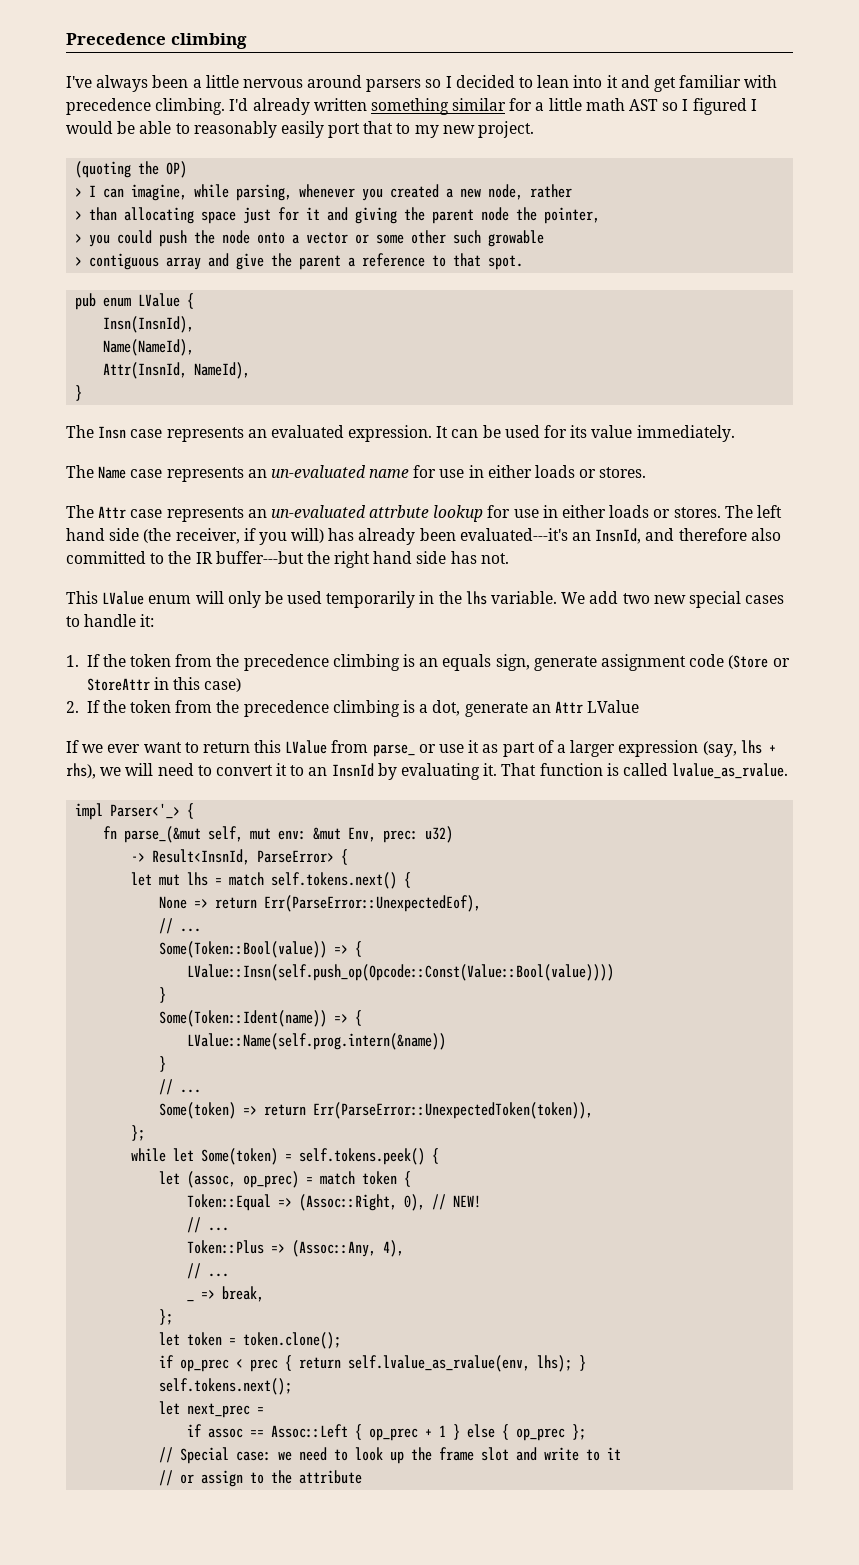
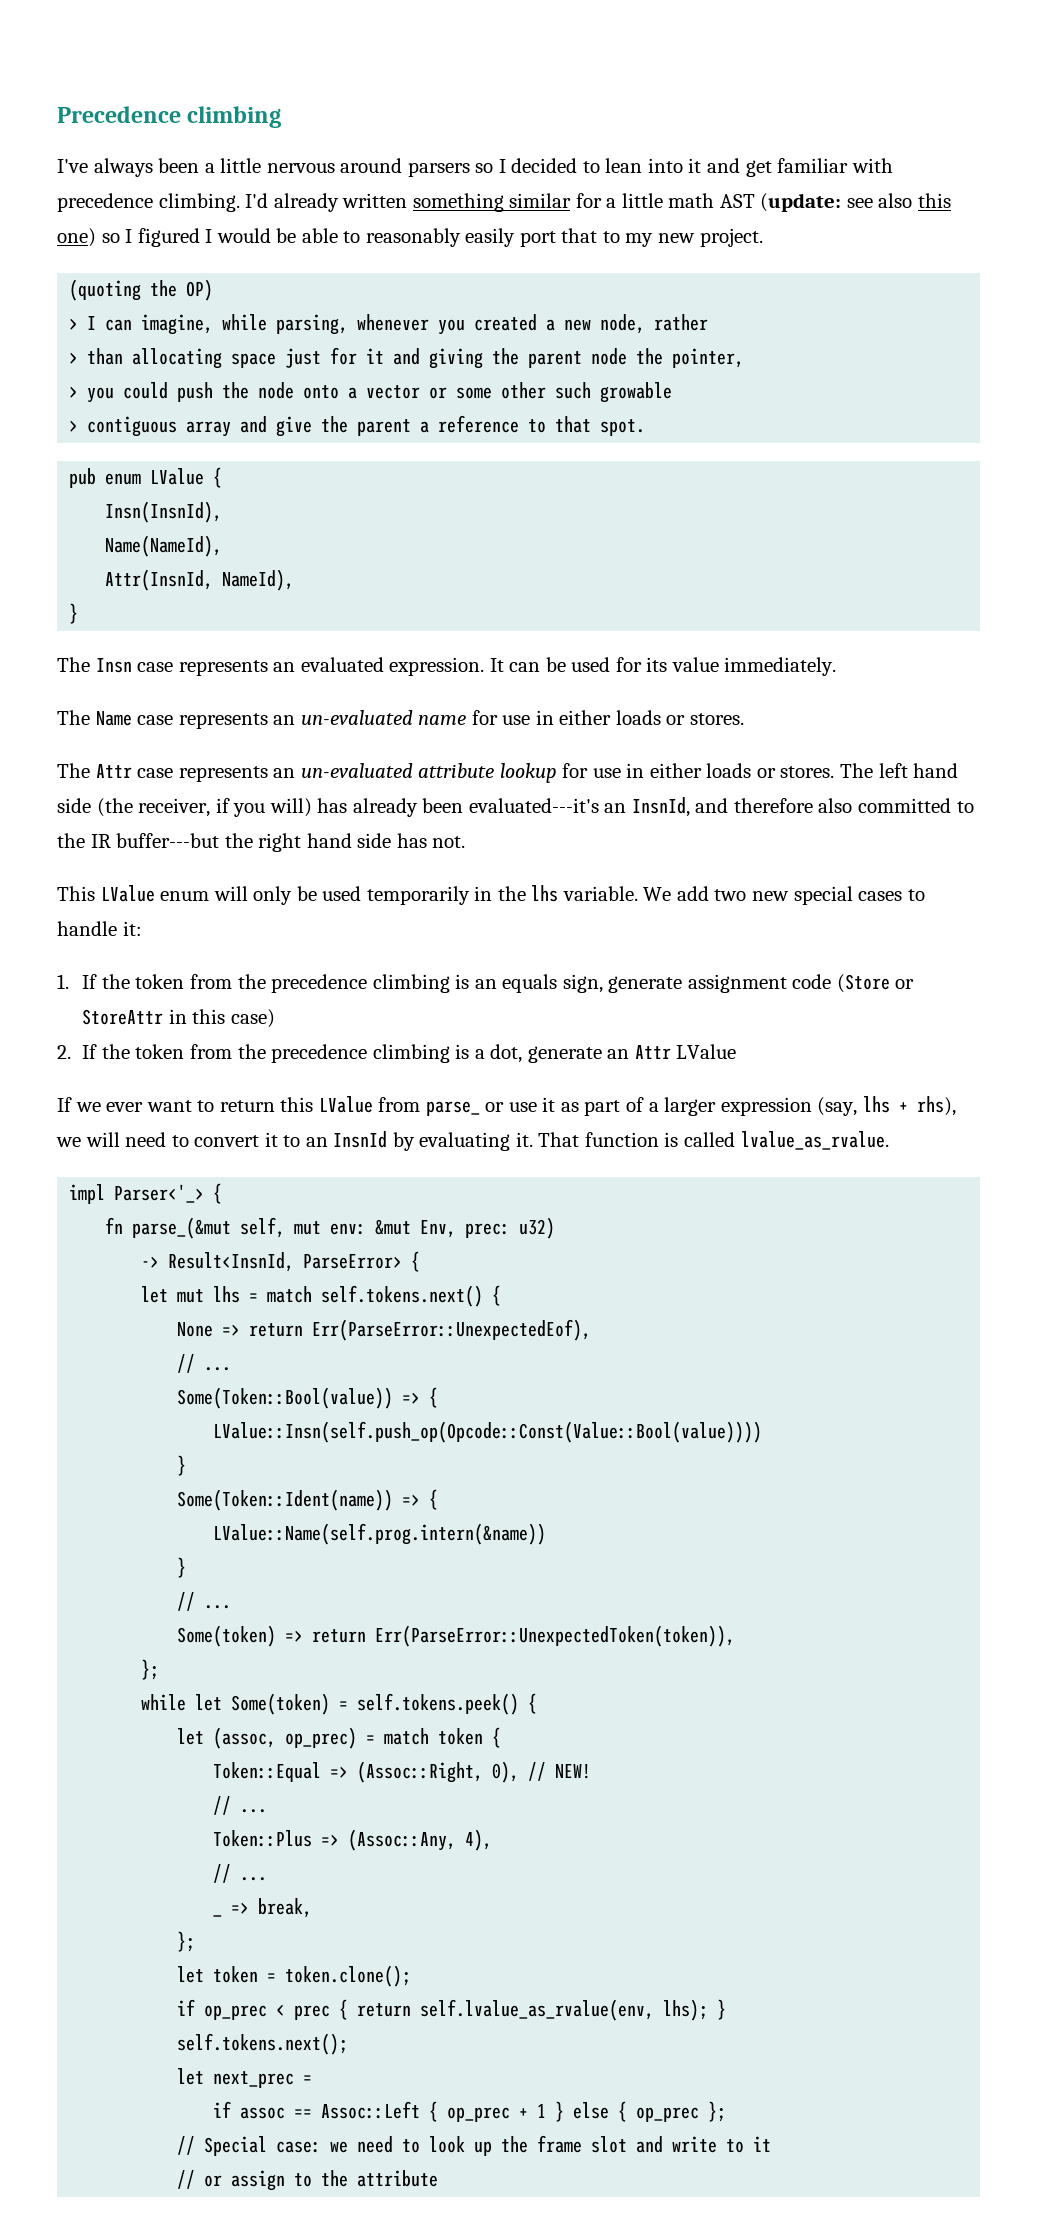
- I'd already written something similar for a little math AST so I figured I would be able to reasonably easily port that to my new project.
+ I'd already written something similar for a little math AST (update: see also this one) so I figured I would be able to reasonably easily port that to my new project.
- The Attr case represents an un-evaluated attrbute lookup for use in either loads or stores.
+ The Attr case represents an un-evaluated attribute lookup for use in either loads or stores.

